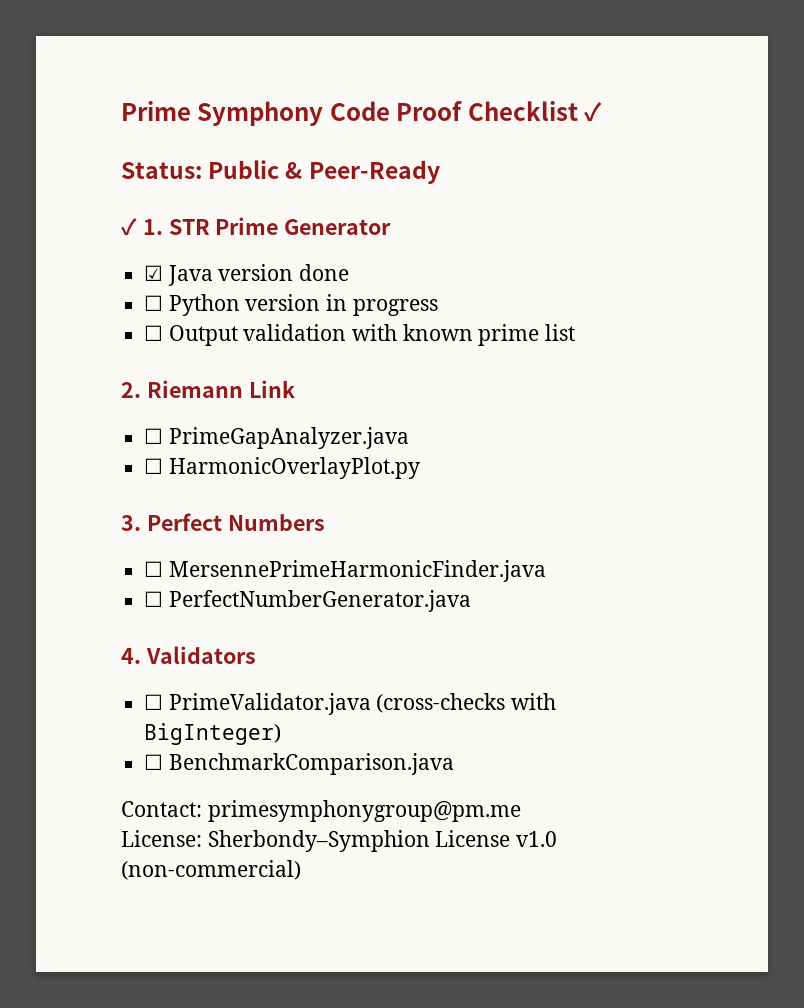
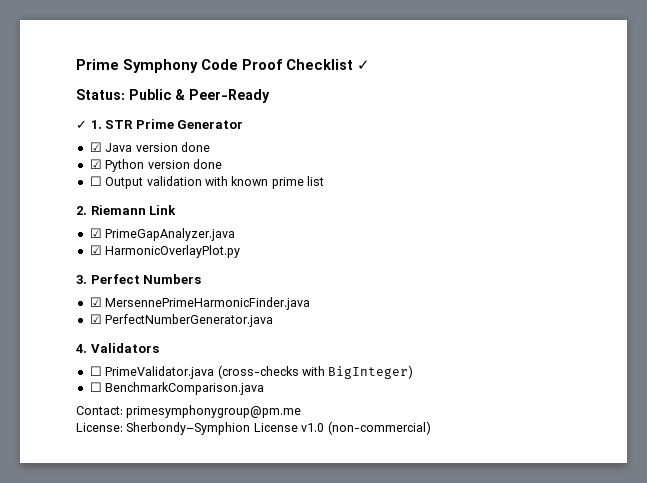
- ☐ Python version in progress
+ ☑ Python version done
- ☐ PrimeGapAnalyzer.java
+ ☑ PrimeGapAnalyzer.java
- ☐ HarmonicOverlayPlot.py
+ ☑ HarmonicOverlayPlot.py
- ☐ MersennePrimeHarmonicFinder.java
+ ☑ MersennePrimeHarmonicFinder.java
- ☐ PerfectNumberGenerator.java
+ ☑ PerfectNumberGenerator.java

